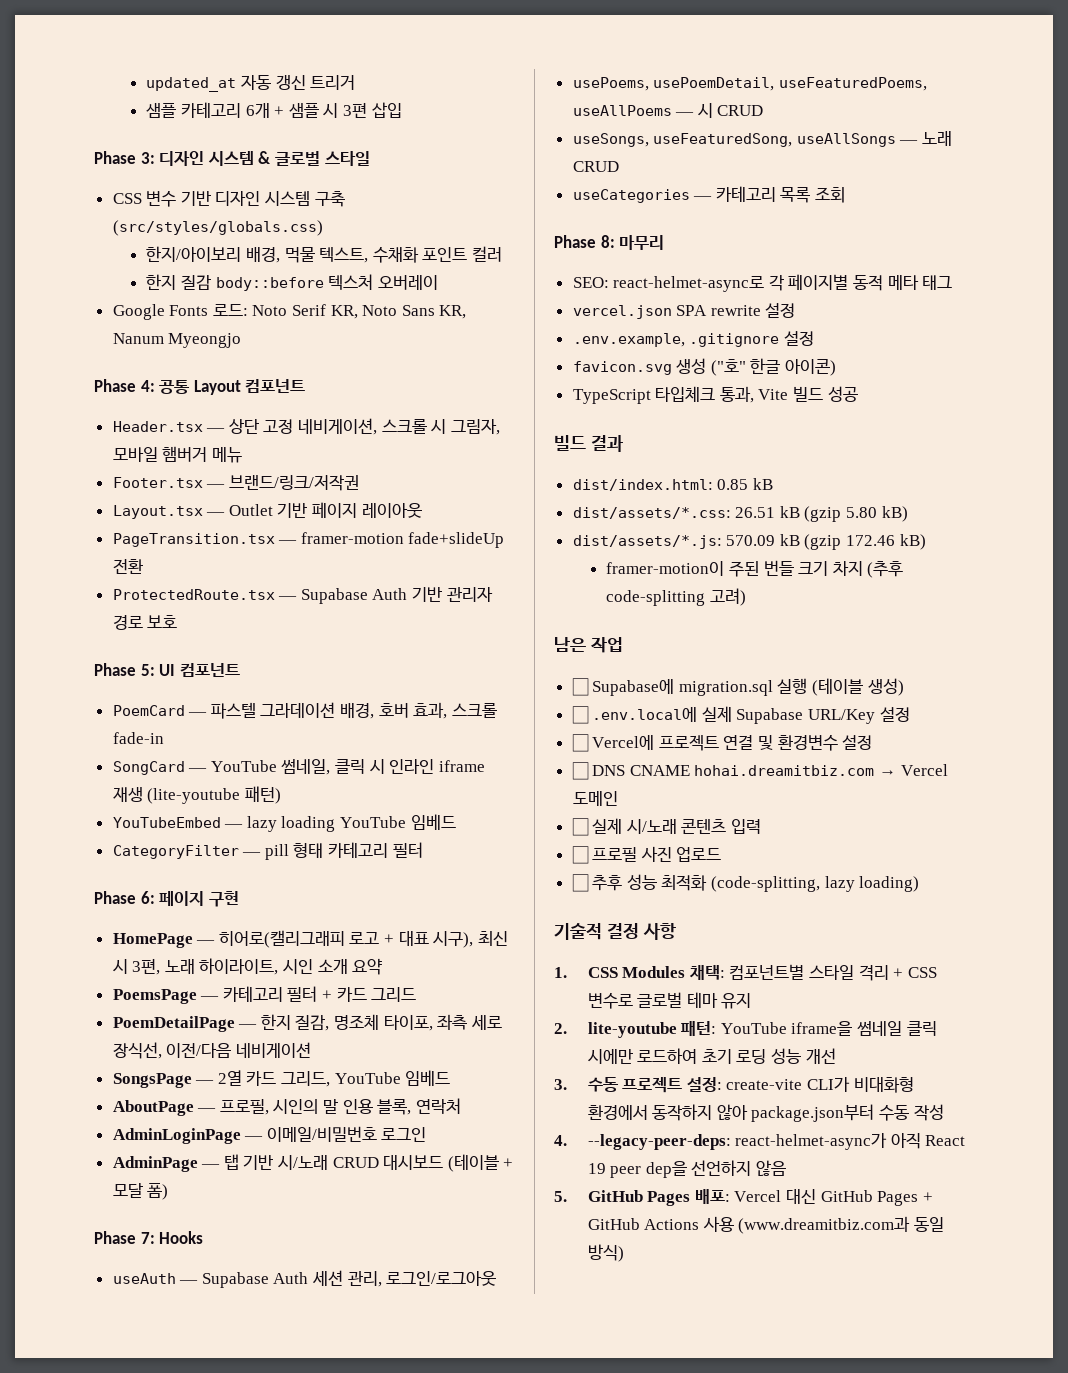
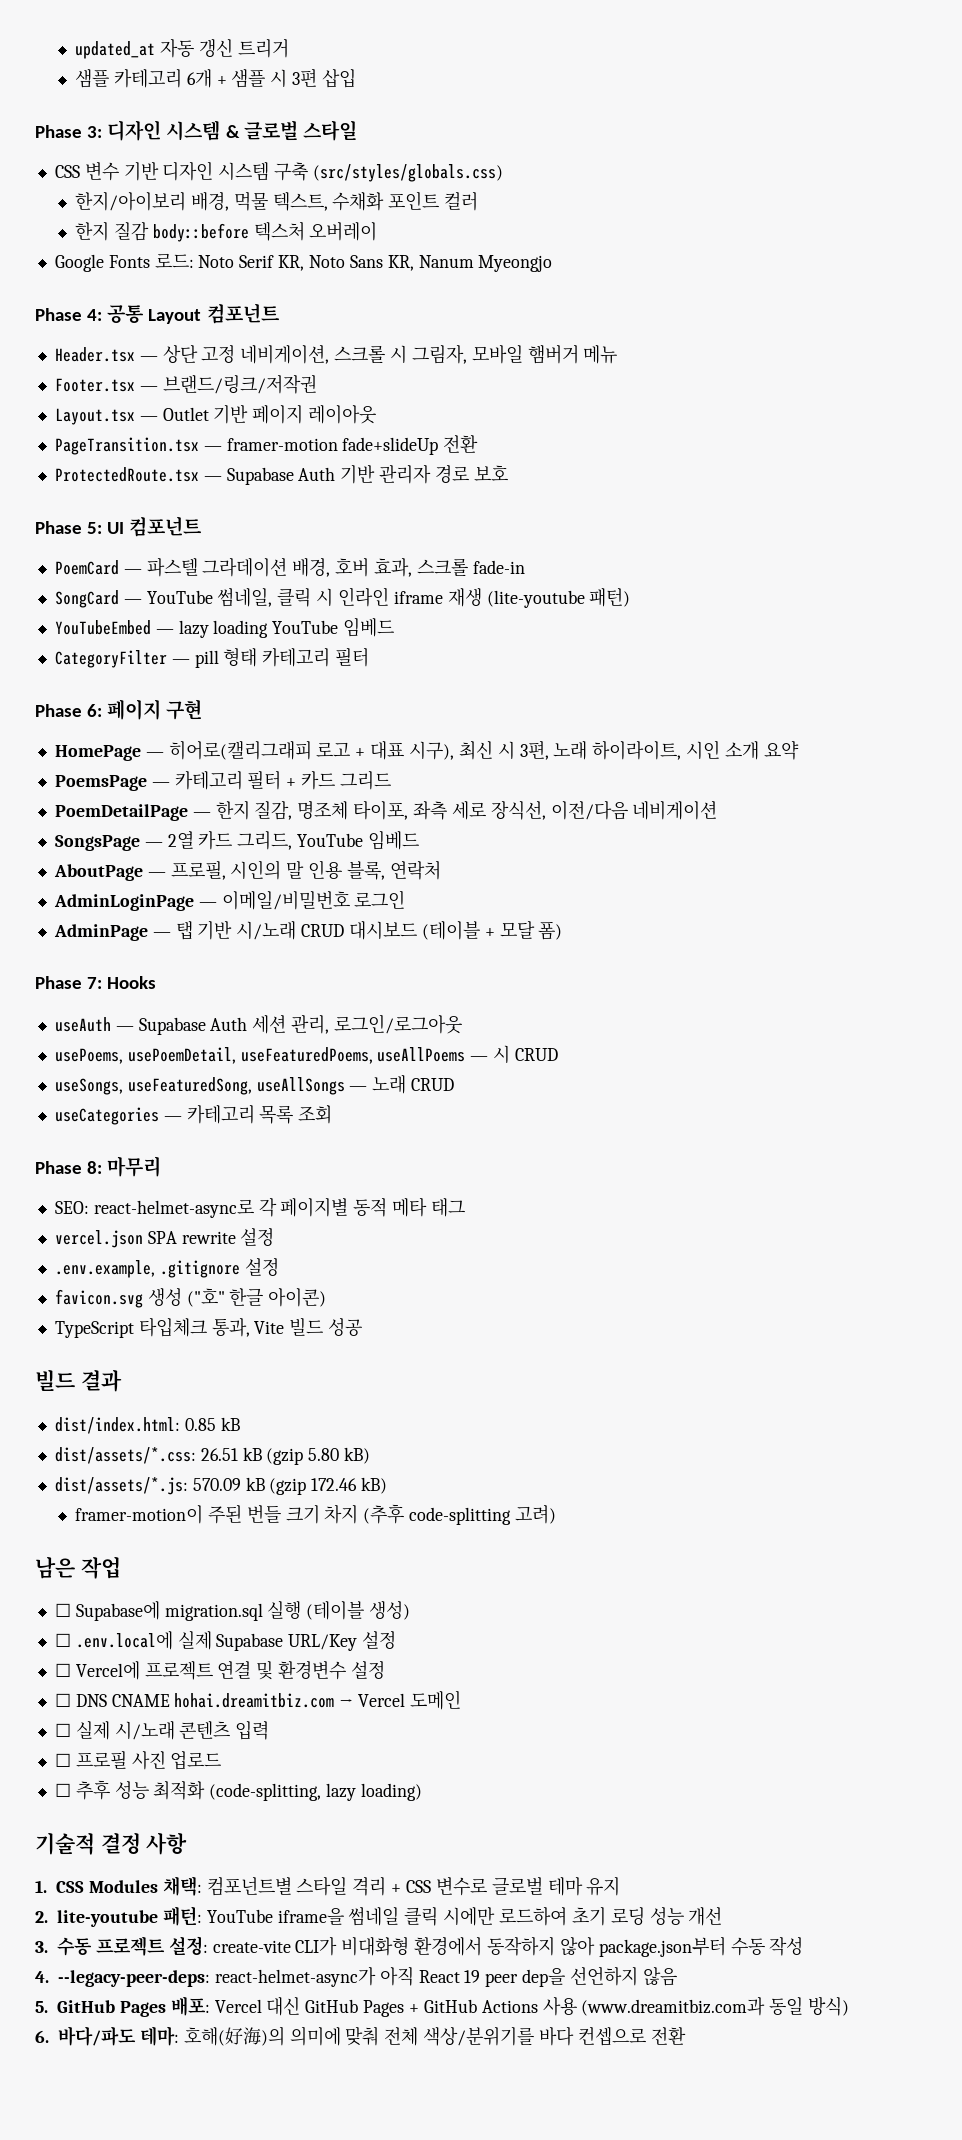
+ 6. 바다/파도 테마: 호해(好海)의 의미에 맞춰 전체 색상/분위기를 바다 컨셉으로 전환

